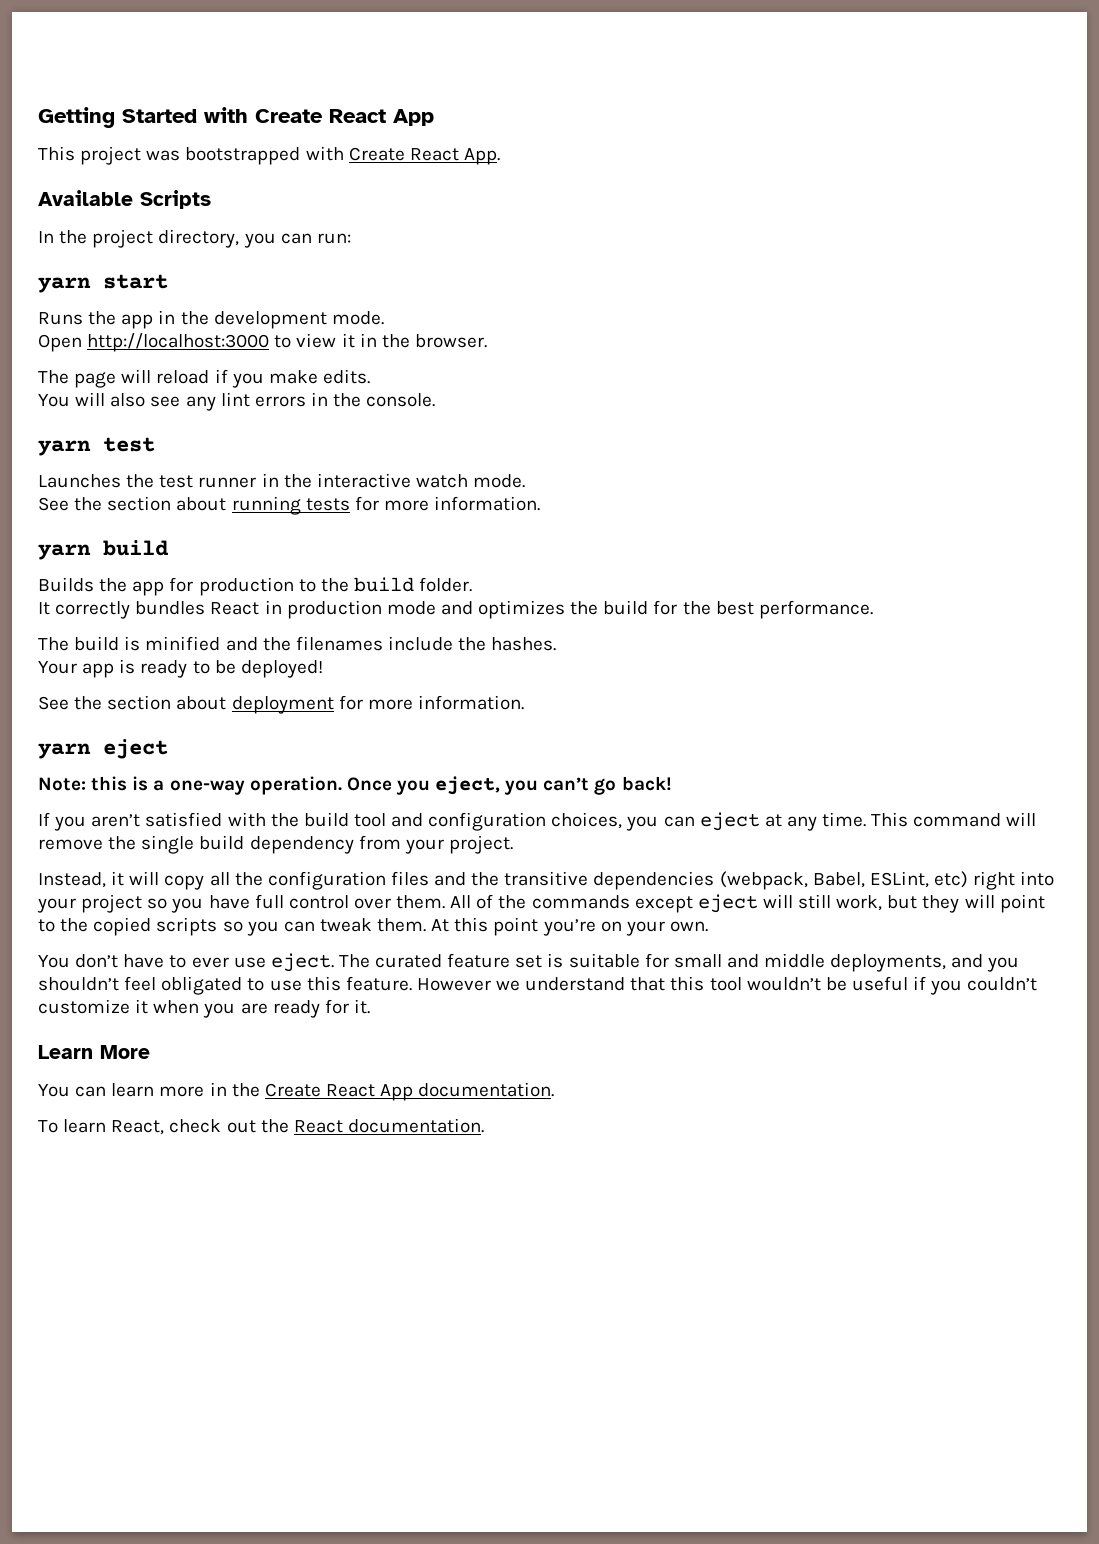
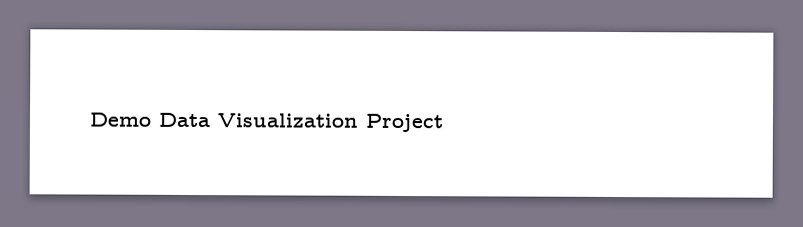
- Getting Started with Create React App
- This project was bootstrapped with Create React App.
- Available Scripts
- In the project directory, you can run:
- yarn start
- Runs the app in the development mode.
- Open http://localhost:3000 to view it in the browser.
- The page will reload if you make edits.
- You will also see any lint errors in the console.
- yarn test
- Launches the test runner in the interactive watch mode.
- See the section about running tests for more information.
- yarn build
- Builds the app for production to the build folder.
- It correctly bundles React in production mode and optimizes the build for the best performance.
- The build is minified and the filenames include the hashes.
- Your app is ready to be deployed!
- See the section about deployment for more information.
- yarn eject
- Note: this is a one-way operation. Once you eject, you can’t go back!
- If you aren’t satisfied with the build tool and configuration choices, you can eject at any time. This command will remove the single build dependency from your project.
- Instead, it will copy all the configuration files and the transitive dependencies (webpack, Babel, ESLint, etc) right into your project so you have full control over them. All of the commands except eject will still work, but they will point to the copied scripts so you can tweak them. At this point you’re on your own.
- You don’t have to ever use eject. The curated feature set is suitable for small and middle deployments, and you shouldn’t feel obligated to use this feature. However we understand that this tool wouldn’t be useful if you couldn’t customize it when you are ready for it.
- Learn More
- You can learn more in the Create React App documentation.
- To learn React, check out the React documentation.
+ Demo Data Visualization Project

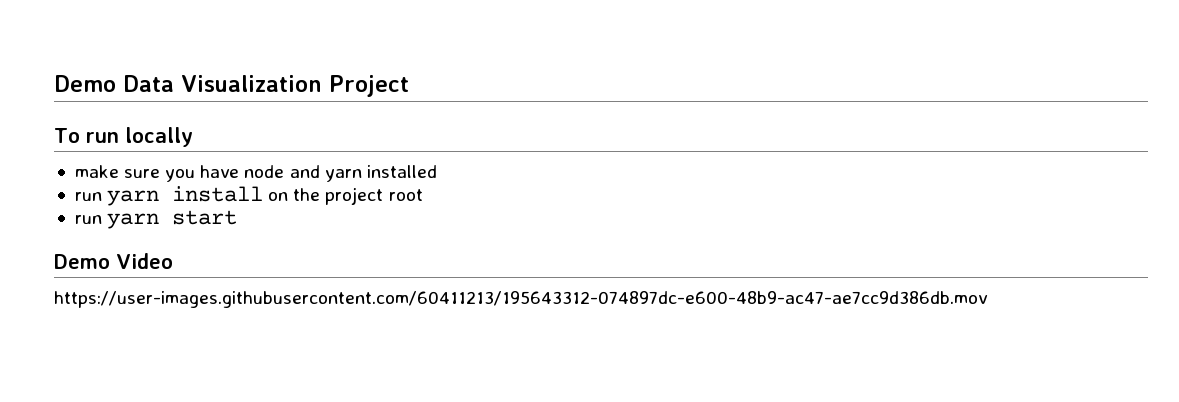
+ To run locally
+ make sure you have node and yarn installed
+ run yarn install on the project root
+ run yarn start
+ Demo Video
+ https://user-images.githubusercontent.com/60411213/195643312-074897dc-e600-48b9-ac47-ae7cc9d386db.mov

